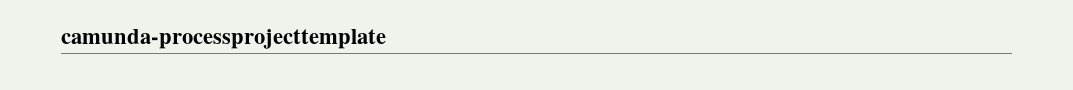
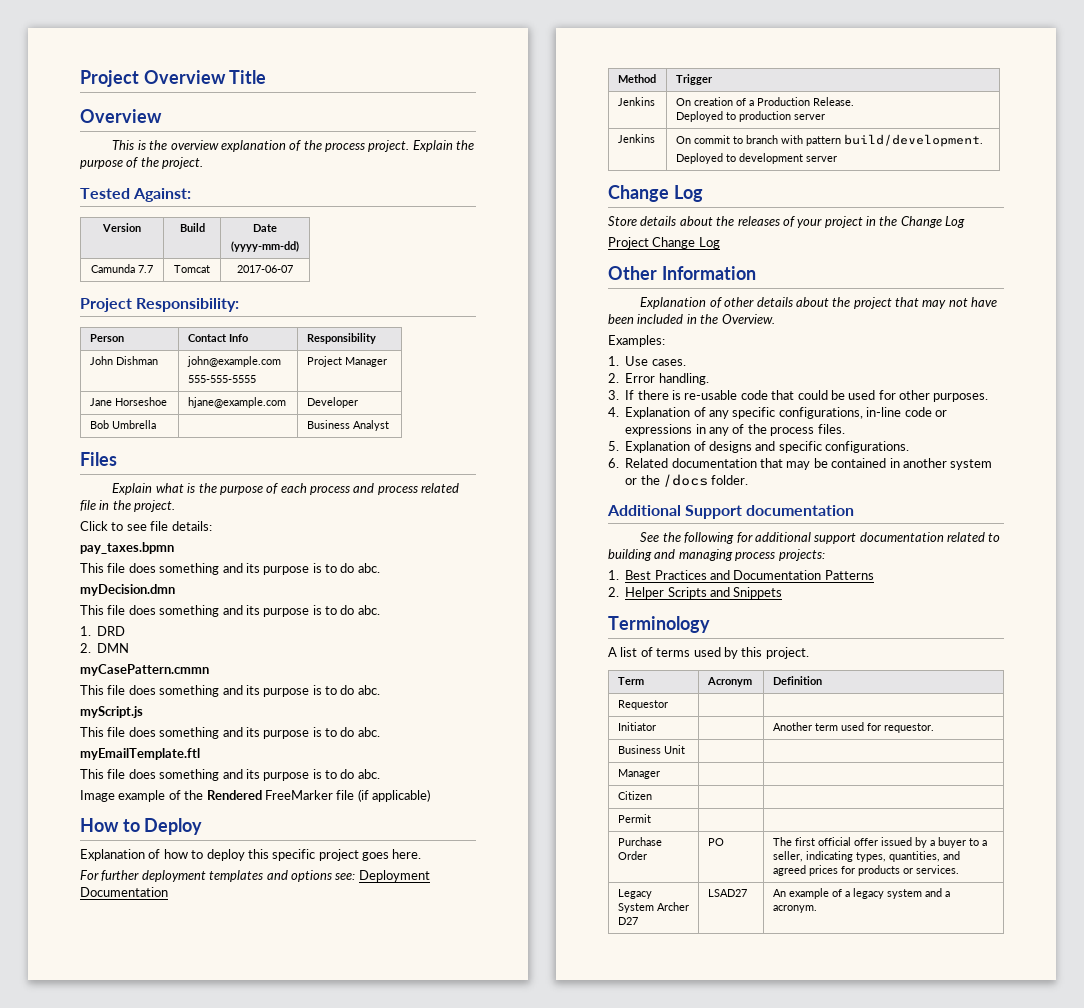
- camunda-processprojecttemplate
+ Project Overview Title
+ Overview
+ This is the overview explanation of the process project. Explain the purpose of the project.
+ Tested Against:
+ Version | Build | Date
+ (yyyy-mm-dd)
+ Camunda 7.7 | Tomcat | 2017-06-07
+ Project Responsibility:
+ Person | Contact Info | Responsibility
+ John Dishman | john@example.com
+ 555-555-5555 | Project Manager
+ Jane Horseshoe | hjane@example.com | Developer
+ Bob Umbrella | | Business Analyst
+ Files
+ Explain what is the purpose of each process and process related file in the project.
+ Click to see file details:
+ pay_taxes.bpmn
+ This file does something and its purpose is to do abc.
+ myDecision.dmn
+ This file does something and its purpose is to do abc.
+ 1. DRD
+ 2. DMN
+ myCasePattern.cmmn
+ This file does something and its purpose is to do abc.
+ myScript.js
+ This file does something and its purpose is to do abc.
+ myEmailTemplate.ftl
+ This file does something and its purpose is to do abc.
+ Image example of the Rendered FreeMarker file (if applicable)
+ How to Deploy
+ Explanation of how to deploy this specific project goes here.
+ For further deployment templates and options see: Deployment Documentation
+ Method | Trigger
+ Jenkins | On creation of a Production Release.
+ Deployed to production server
+ Jenkins | On commit to branch with pattern build/development.
+ Deployed to development server
+ Change Log
+ Store details about the releases of your project in the Change Log
+ Project Change Log
+ Other Information
+ Explanation of other details about the project that may not have been included in the Overview.
+ Examples:
+ 1. Use cases.
+ 2. Error handling.
+ 3. If there is re-usable code that could be used for other purposes.
+ 4. Explanation of any specific configurations, in-line code or expressions in any of the process files.
+ 5. Explanation of designs and specific configurations.
+ 6. Related documentation that may be contained in another system or the /docs folder.
+ Additional Support documentation
+ See the following for additional support documentation related to building and managing process projects:
+ 1. Best Practices and Documentation Patterns
+ 2. Helper Scripts and Snippets
+ Terminology
+ A list of terms used by this project.
+ Term | Acronym | Definition
+ Requestor | |
+ Initiator | | Another term used for requestor.
+ Business Unit | |
+ Manager | |
+ Citizen | |
+ Permit | |
+ Purchase Order | PO | The first official offer issued by a buyer to a seller, indicating types, quantities, and agreed prices for products or services.
+ Legacy System Archer D27 | LSAD27 | An example of a legacy system and a acronym.

